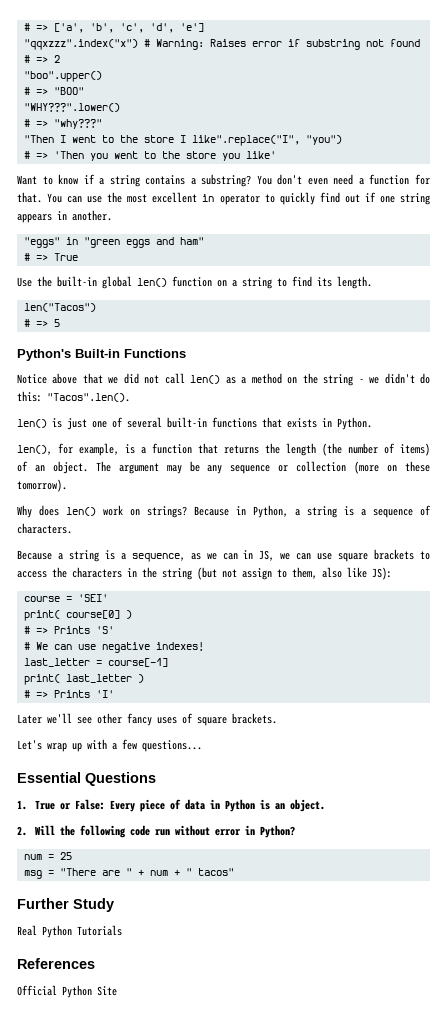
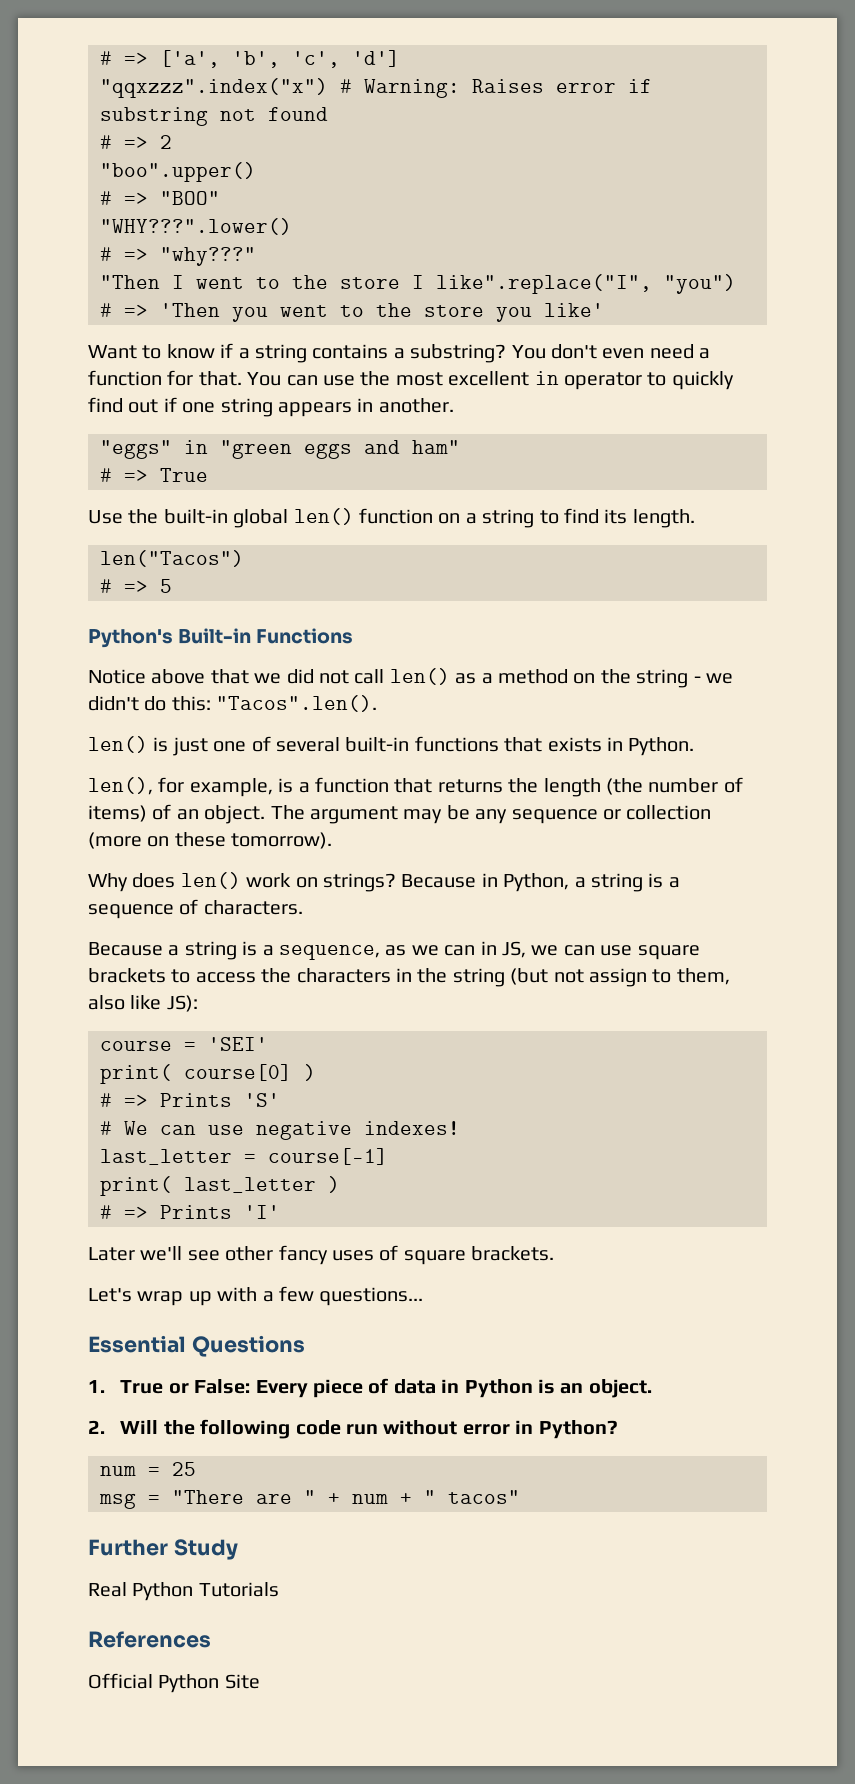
- # => ['a', 'b', 'c', 'd', 'e']
+ # => ['a', 'b', 'c', 'd']

